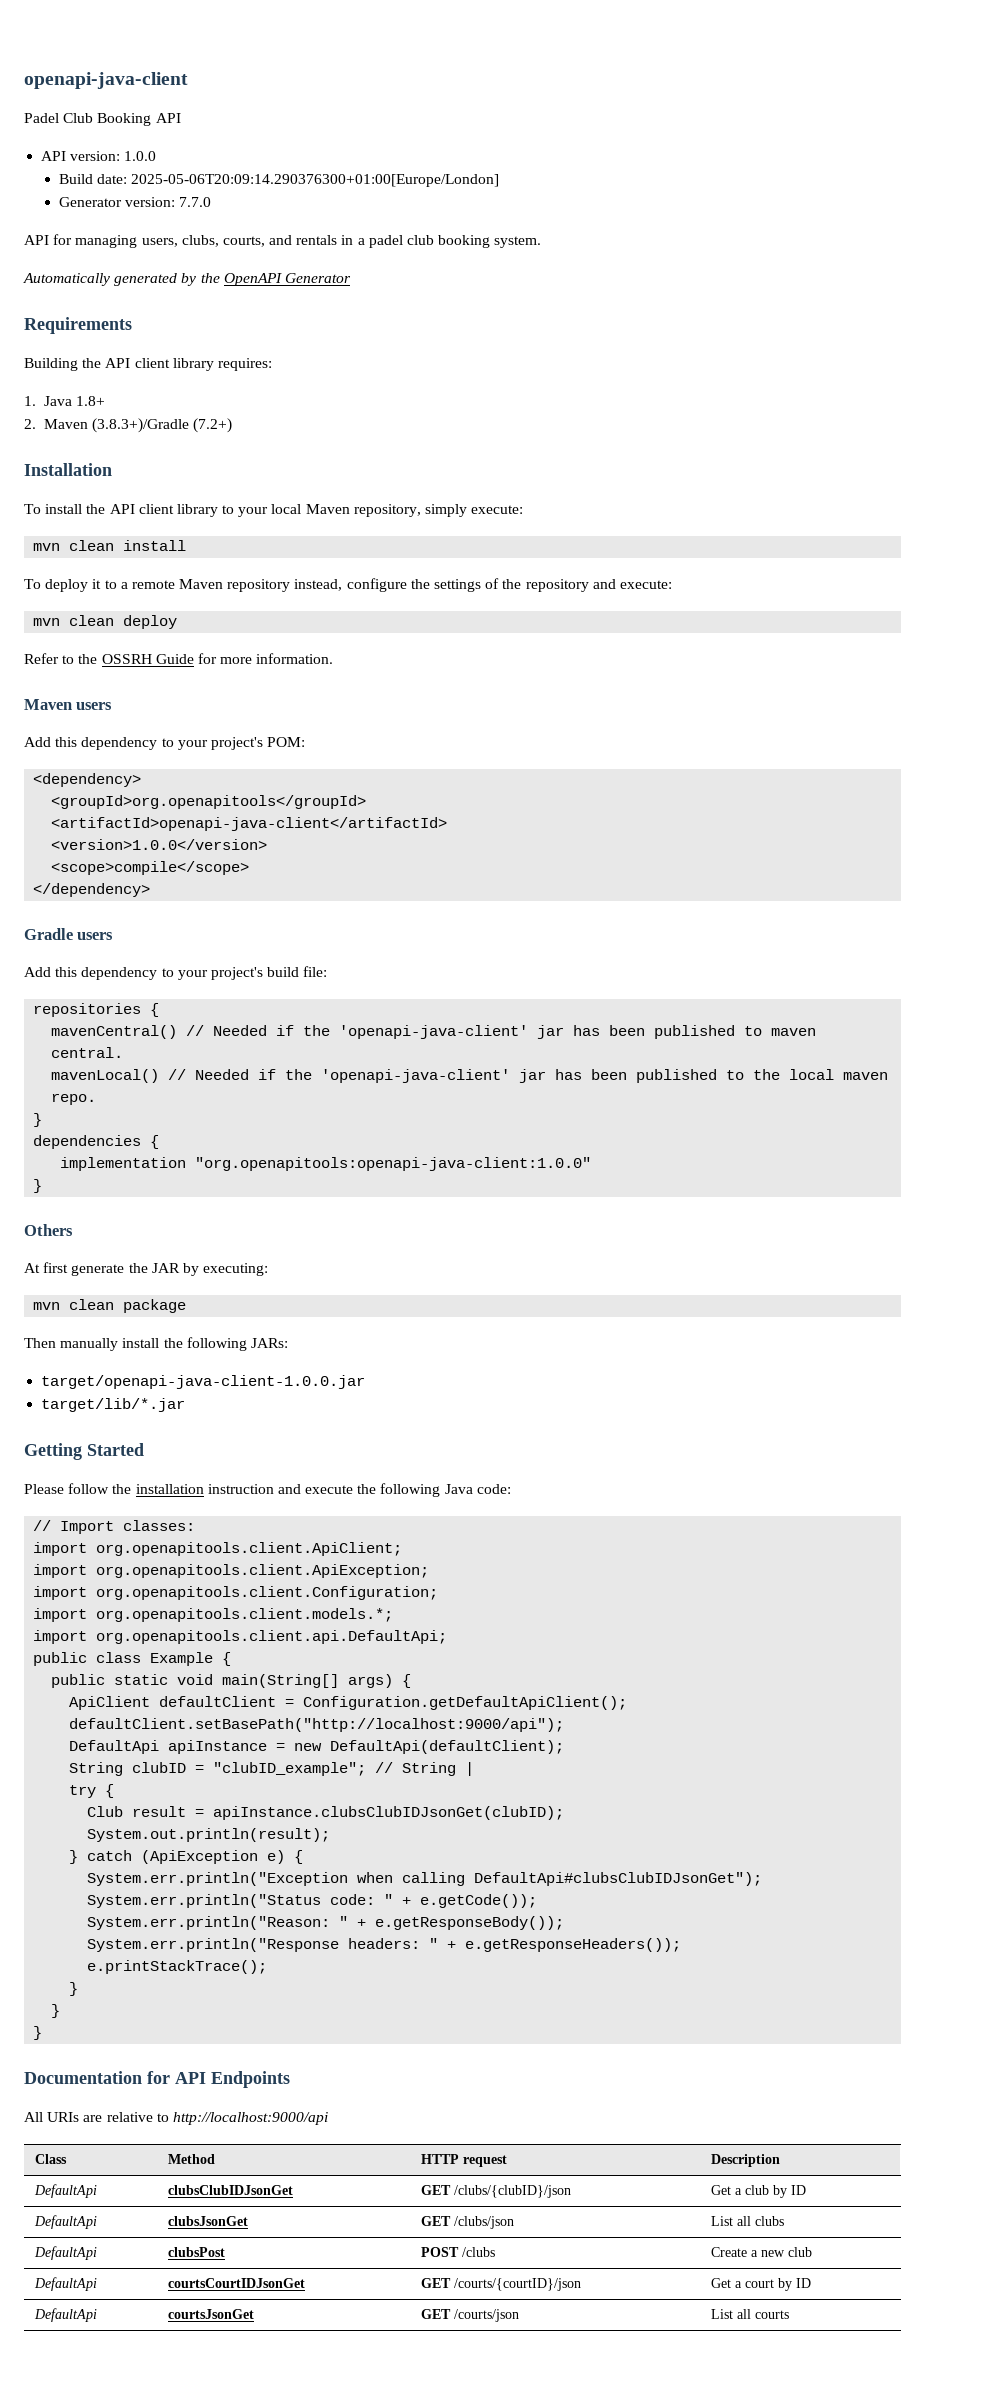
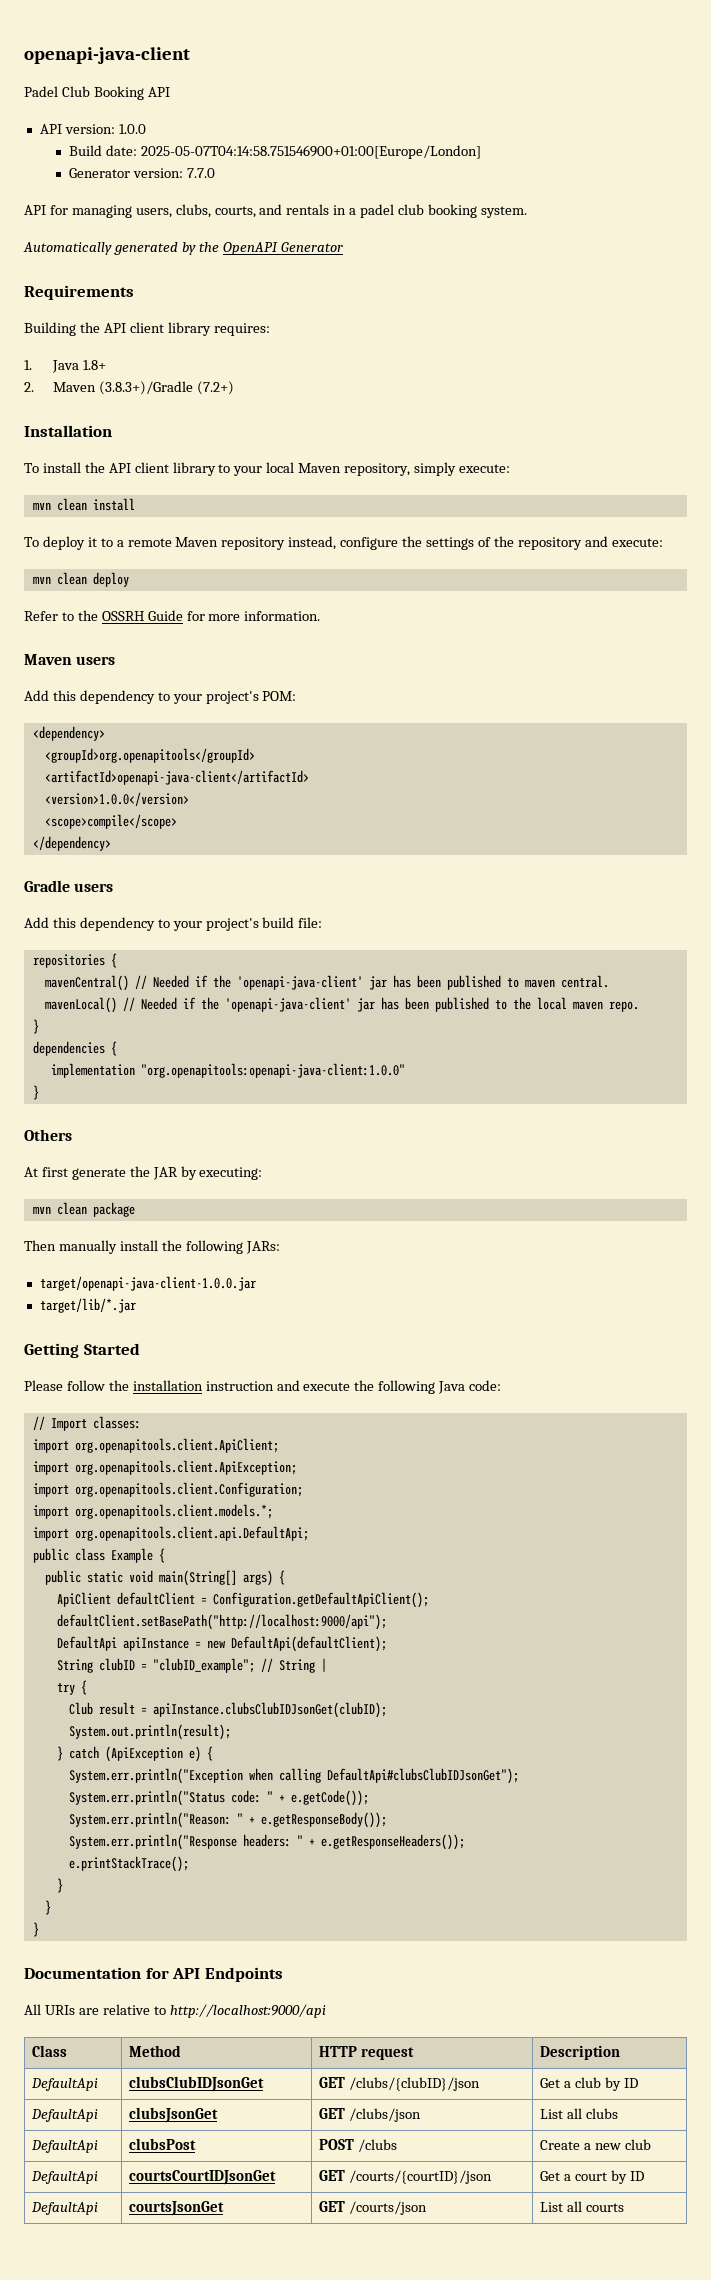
- Build date: 2025-05-06T20:09:14.290376300+01:00[Europe/London]
+ Build date: 2025-05-07T04:14:58.751546900+01:00[Europe/London]

